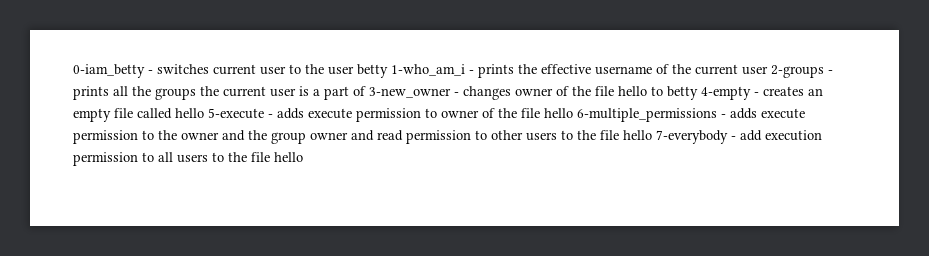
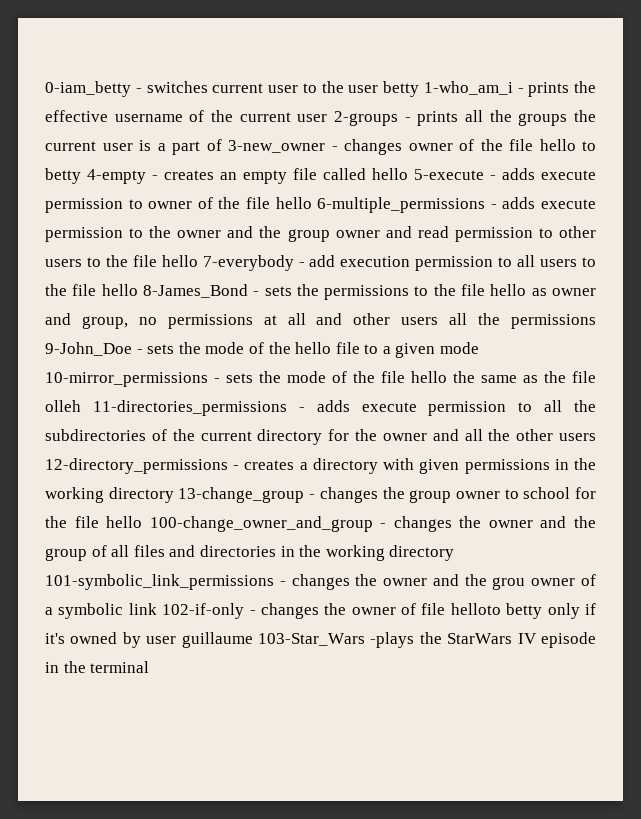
- 0-iam_betty - switches current user to the user betty 1-who_am_i - prints the effective username of the current user 2-groups - prints all the groups the current user is a part of 3-new_owner - changes owner of the file hello to betty 4-empty - creates an empty file called hello 5-execute - adds execute permission to owner of the file hello 6-multiple_permissions - adds execute permission to the owner and the group owner and read permission to other users to the file hello 7-everybody - add execution permission to all users to the file hello
+ 0-iam_betty - switches current user to the user betty 1-who_am_i - prints the effective username of the current user 2-groups - prints all the groups the current user is a part of 3-new_owner - changes owner of the file hello to betty 4-empty - creates an empty file called hello 5-execute - adds execute permission to owner of the file hello 6-multiple_permissions - adds execute permission to the owner and the group owner and read permission to other users to the file hello 7-everybody - add execution permission to all users to the file hello 8-James_Bond - sets the permissions to the file hello as owner and group, no permissions at all and other users all the permissions 9-John_Doe - sets the mode of the hello file to a given mode 10-mirror_permissions - sets the mode of the file hello the same as the file olleh 11-directories_permissions - adds execute permission to all the subdirectories of the current directory for the owner and all the other users 12-directory_permissions - creates a directory with given permissions in the working directory 13-change_group - changes the group owner to school for the file hello 100-change_owner_and_group - changes the owner and the group of all files and directories in the working directory 101-symbolic_link_permissions - changes the owner and the grou owner of a symbolic link 102-if-only - changes the owner of file helloto betty only if it's owned by user guillaume 103-Star_Wars -plays the StarWars IV episode in the terminal

